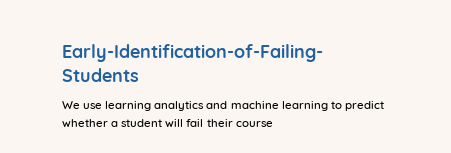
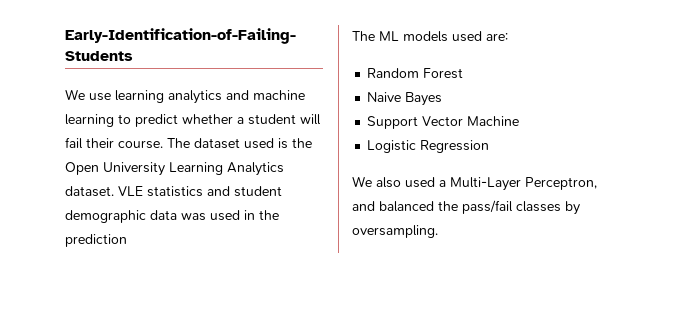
- We use learning analytics and machine learning to predict whether a student will fail their course
+ We use learning analytics and machine learning to predict whether a student will fail their course. The dataset used is the Open University Learning Analytics dataset. VLE statistics and student demographic data was used in the prediction
+ The ML models used are:
+ Random Forest
+ Naive Bayes
+ Support Vector Machine
+ Logistic Regression
+ We also used a Multi-Layer Perceptron, and balanced the pass/fail classes by oversampling.

